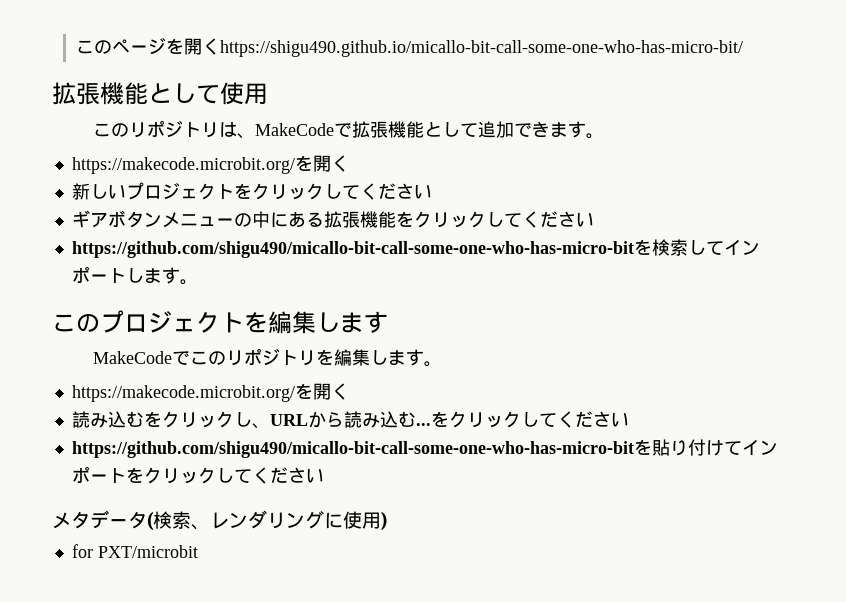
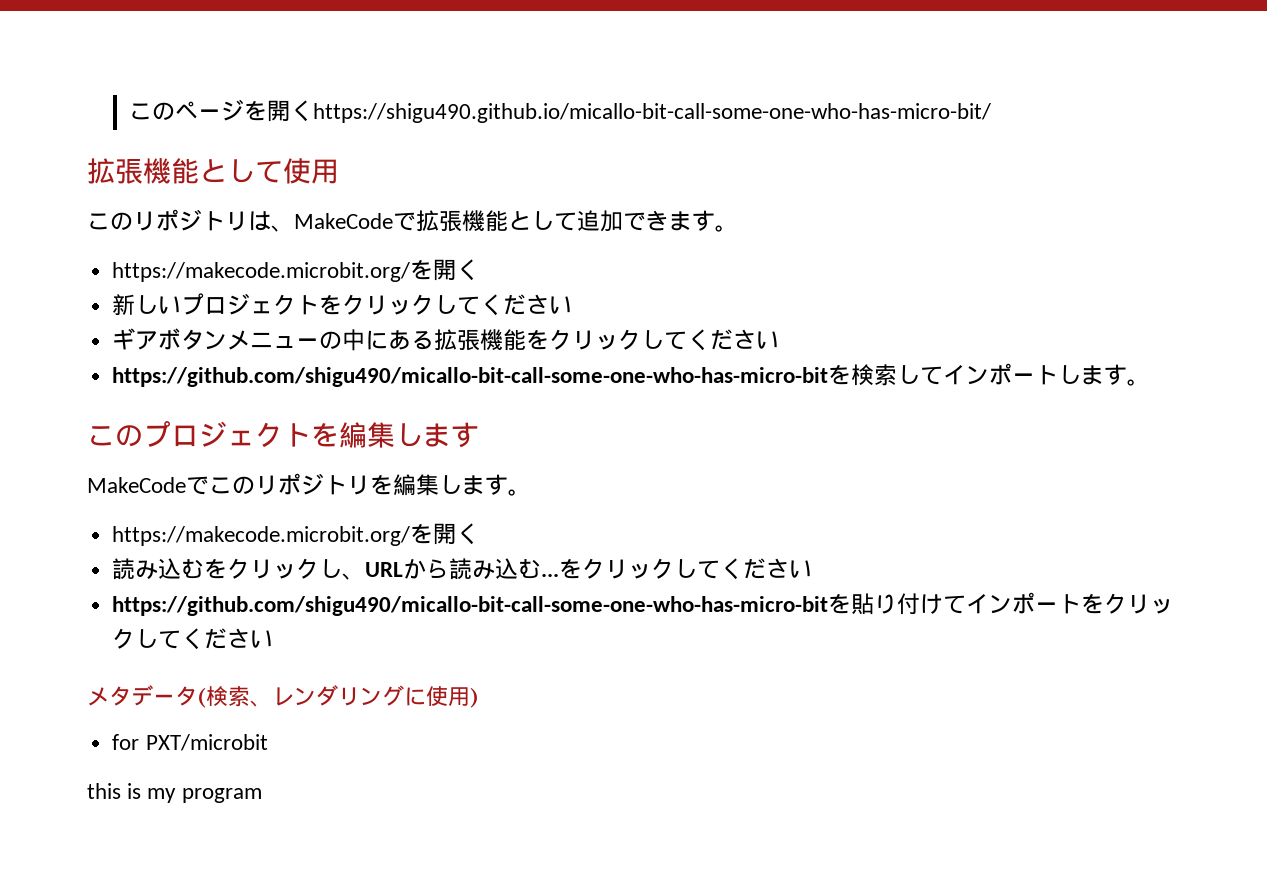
+ this is my program

